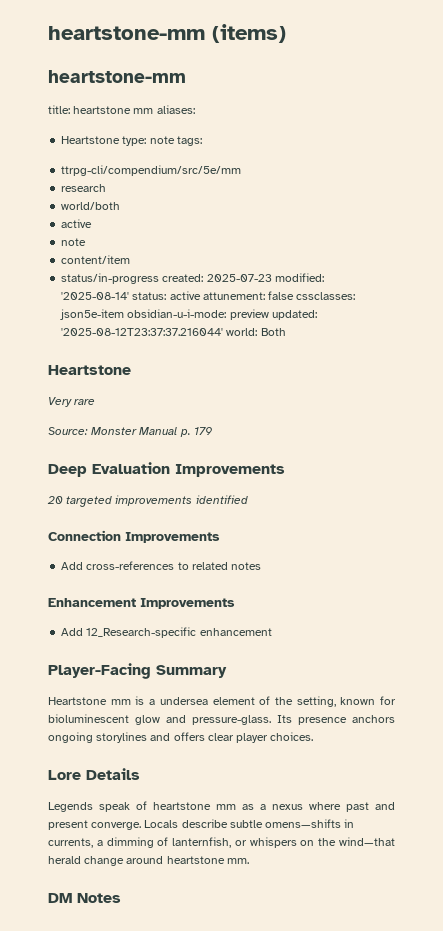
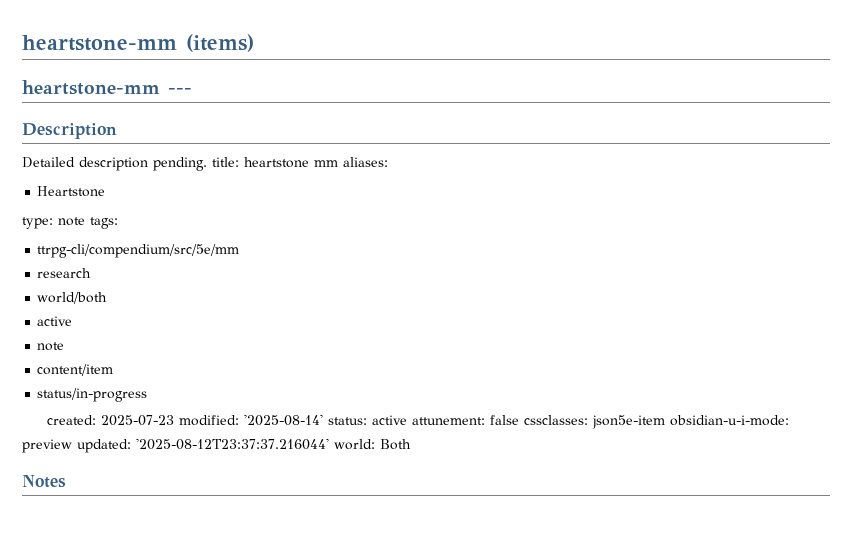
  heartstone-mm (items)
- heartstone-mm
- title: heartstone mm aliases:
+ heartstone-mm ---
+ Description
+ Detailed description pending. title: heartstone mm aliases:
- Heartstone type: note tags:
+ Heartstone
+ type: note tags:
- status/in-progress created: 2025-07-23 modified: '2025-08-14' status: active attunement: false cssclasses: json5e-item obsidian-u-i-mode: preview updated: '2025-08-12T23:37:37.216044' world: Both
- Heartstone
- Very rare
- Source: Monster Manual p. 179
- Deep Evaluation Improvements
- 20 targeted improvements identified
- Connection Improvements
- Add cross-references to related notes
- Enhancement Improvements
- Add 12_Research-specific enhancement
- Player-Facing Summary
- Heartstone mm is a undersea element of the setting, known for bioluminescent glow and pressure-glass. Its presence anchors ongoing storylines and offers clear player choices.
- Lore Details
- Legends speak of heartstone mm as a nexus where past and present converge. Locals describe subtle omens—shifts in currents, a dimming of lanternfish, or whispers on the wind—that herald change around heartstone mm.
- DM Notes
+ status/in-progress
+ created: 2025-07-23 modified: '2025-08-14' status: active attunement: false cssclasses: json5e-item obsidian-u-i-mode: preview updated: '2025-08-12T23:37:37.216044' world: Both
+ Notes

